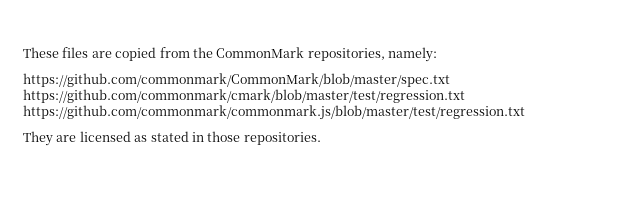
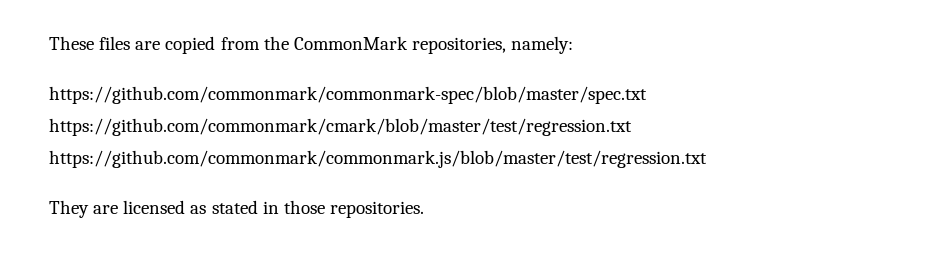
- https://github.com/commonmark/CommonMark/blob/master/spec.txt https://github.com/commonmark/cmark/blob/master/test/regression.txt https://github.com/commonmark/commonmark.js/blob/master/test/regression.txt
+ https://github.com/commonmark/commonmark-spec/blob/master/spec.txt https://github.com/commonmark/cmark/blob/master/test/regression.txt https://github.com/commonmark/commonmark.js/blob/master/test/regression.txt

